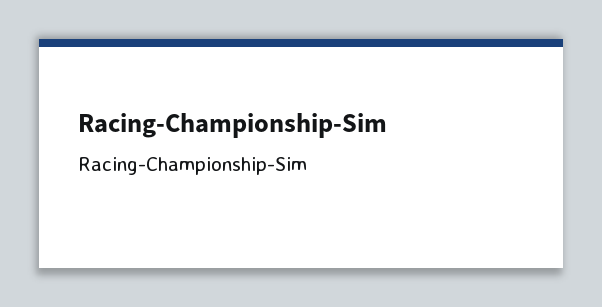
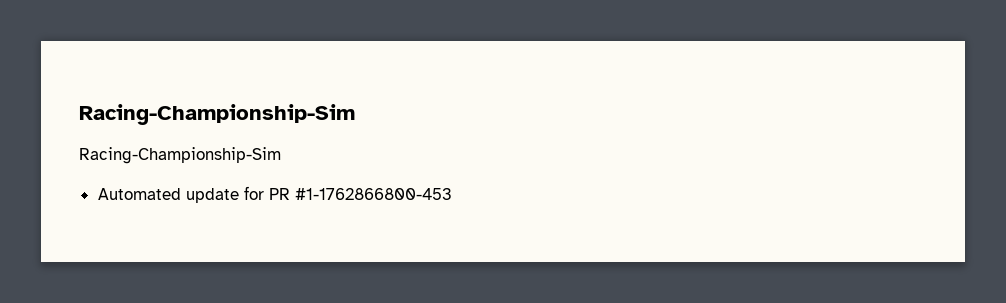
+ Automated update for PR #1-1762866800-453

